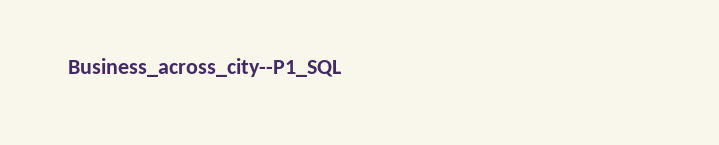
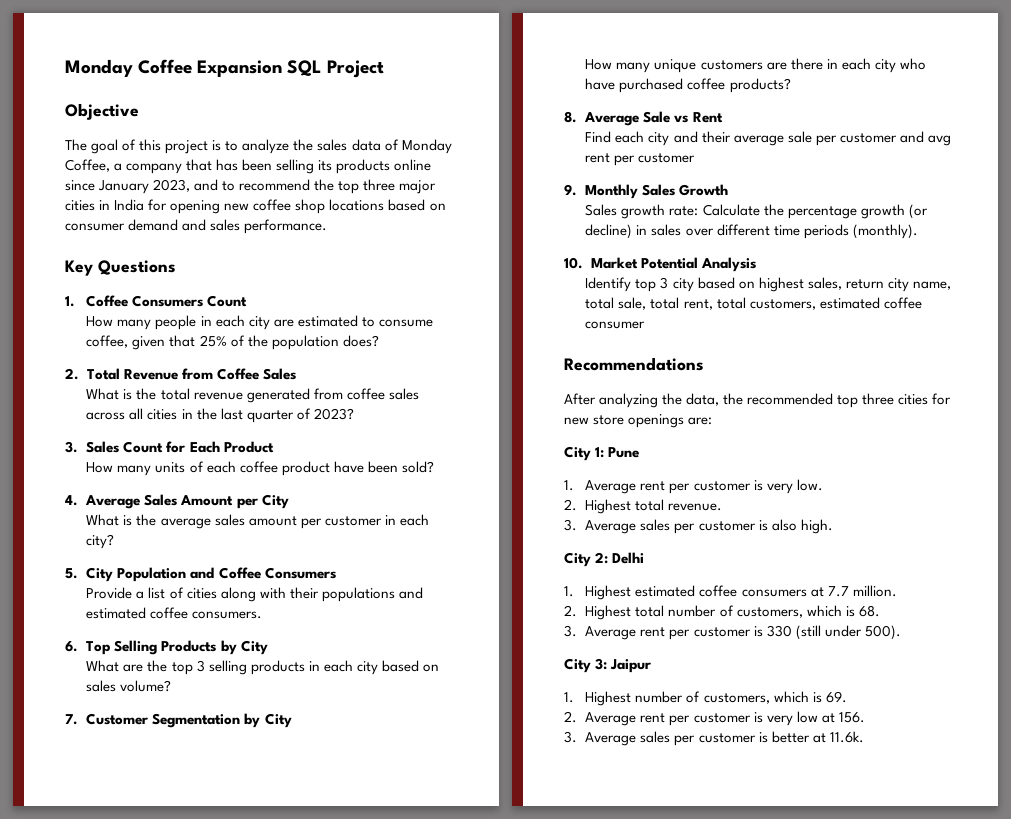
- Business_across_city--P1_SQL
+ Monday Coffee Expansion SQL Project
+ Objective
+ The goal of this project is to analyze the sales data of Monday Coffee, a company that has been selling its products online since January 2023, and to recommend the top three major cities in India for opening new coffee shop locations based on consumer demand and sales performance.
+ Key Questions
+ 1. Coffee Consumers Count
+ How many people in each city are estimated to consume coffee, given that 25% of the population does?
+ 2. Total Revenue from Coffee Sales
+ What is the total revenue generated from coffee sales across all cities in the last quarter of 2023?
+ 3. Sales Count for Each Product
+ How many units of each coffee product have been sold?
+ 4. Average Sales Amount per City
+ What is the average sales amount per customer in each city?
+ 5. City Population and Coffee Consumers
+ Provide a list of cities along with their populations and estimated coffee consumers.
+ 6. Top Selling Products by City
+ What are the top 3 selling products in each city based on sales volume?
+ 7. Customer Segmentation by City
+ How many unique customers are there in each city who have purchased coffee products?
+ 8. Average Sale vs Rent
+ Find each city and their average sale per customer and avg rent per customer
+ 9. Monthly Sales Growth
+ Sales growth rate: Calculate the percentage growth (or decline) in sales over different time periods (monthly).
+ 10. Market Potential Analysis
+ Identify top 3 city based on highest sales, return city name, total sale, total rent, total customers, estimated coffee consumer
+ Recommendations
+ After analyzing the data, the recommended top three cities for new store openings are:
+ City 1: Pune
+ 1. Average rent per customer is very low.
+ 2. Highest total revenue.
+ 3. Average sales per customer is also high.
+ City 2: Delhi
+ 1. Highest estimated coffee consumers at 7.7 million.
+ 2. Highest total number of customers, which is 68.
+ 3. Average rent per customer is 330 (still under 500).
+ City 3: Jaipur
+ 1. Highest number of customers, which is 69.
+ 2. Average rent per customer is very low at 156.
+ 3. Average sales per customer is better at 11.6k.

